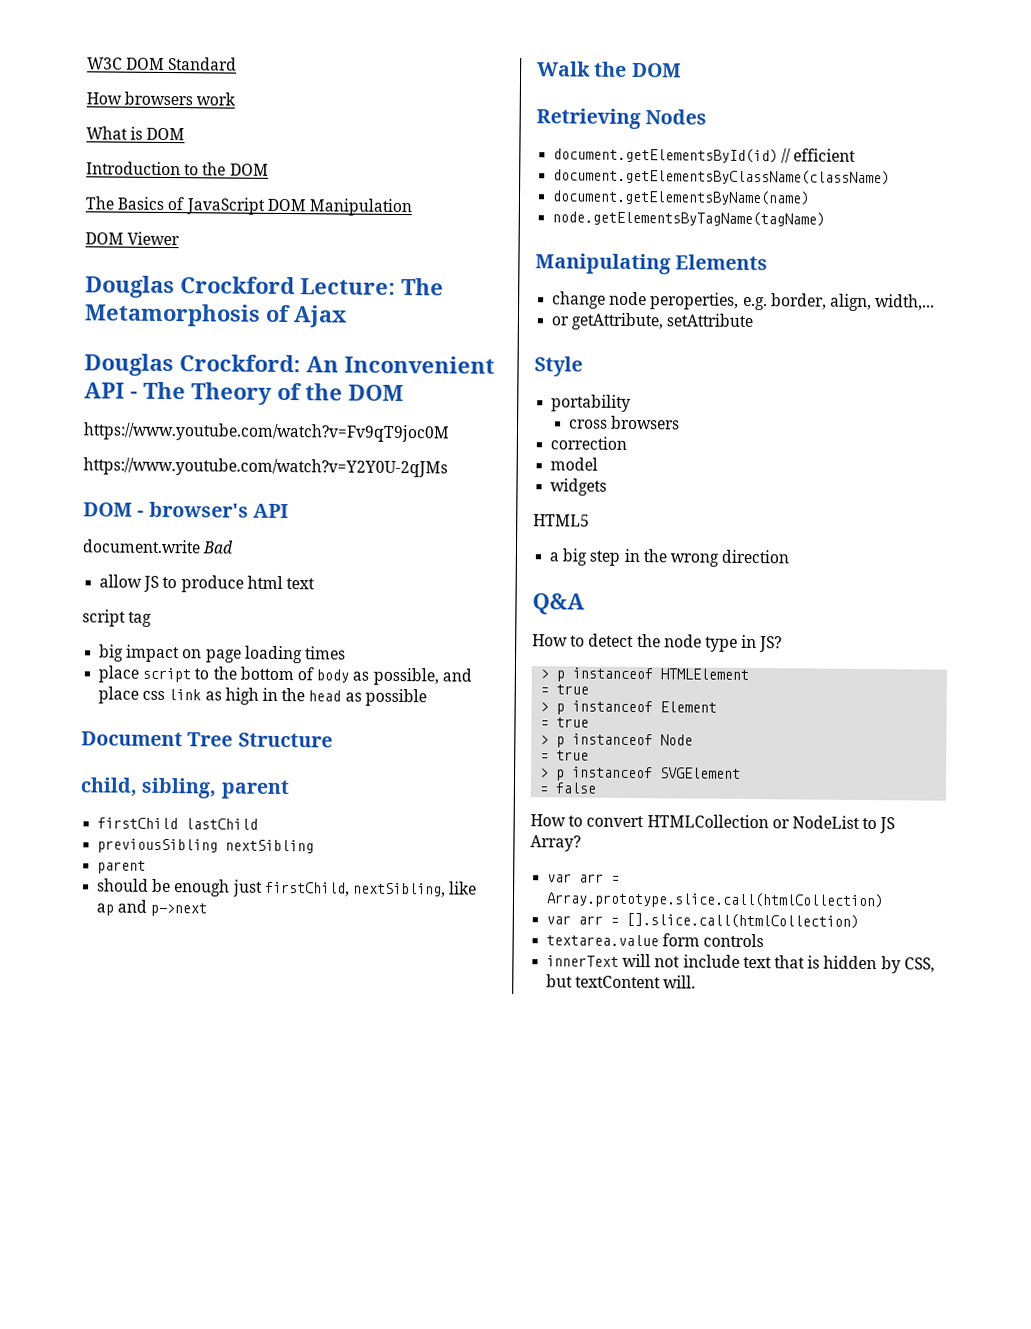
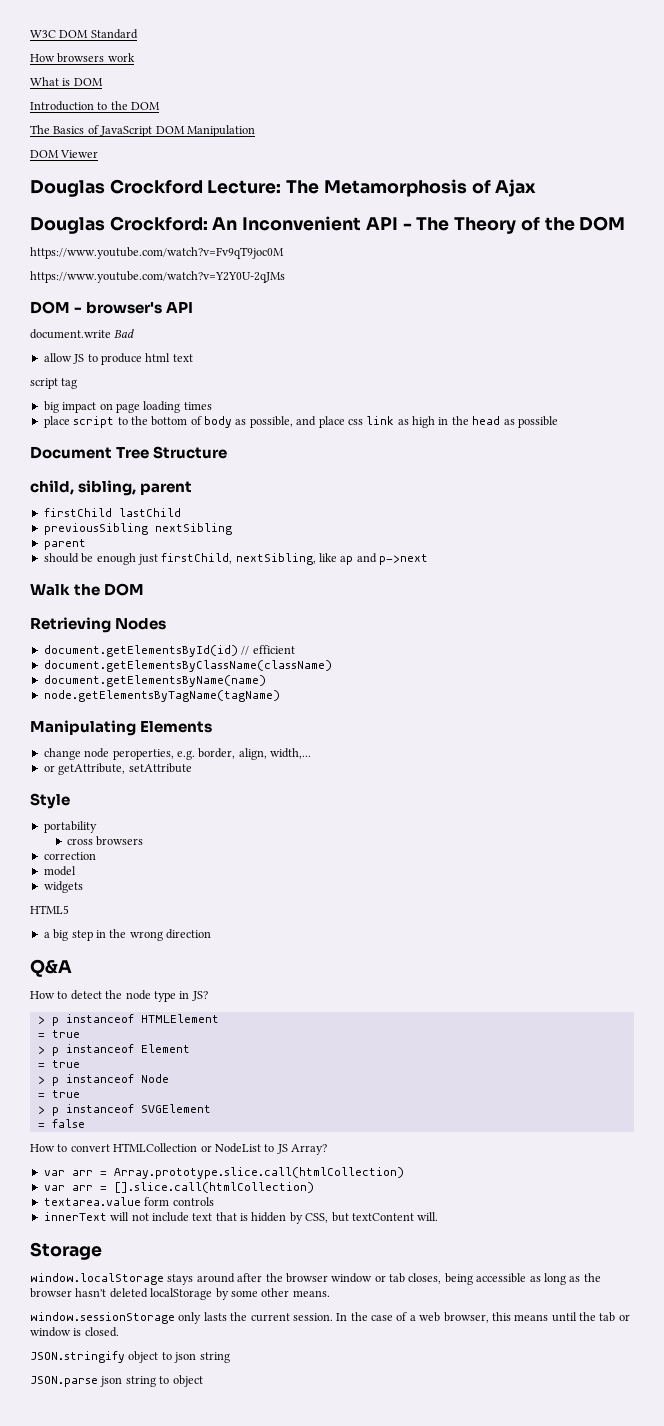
+ Storage
+ window.localStorage stays around after the browser window or tab closes, being accessible as long as the browser hasn't deleted localStorage by some other means.
+ window.sessionStorage only lasts the current session. In the case of a web browser, this means until the tab or window is closed.
+ JSON.stringify object to json string
+ JSON.parse json string to object

